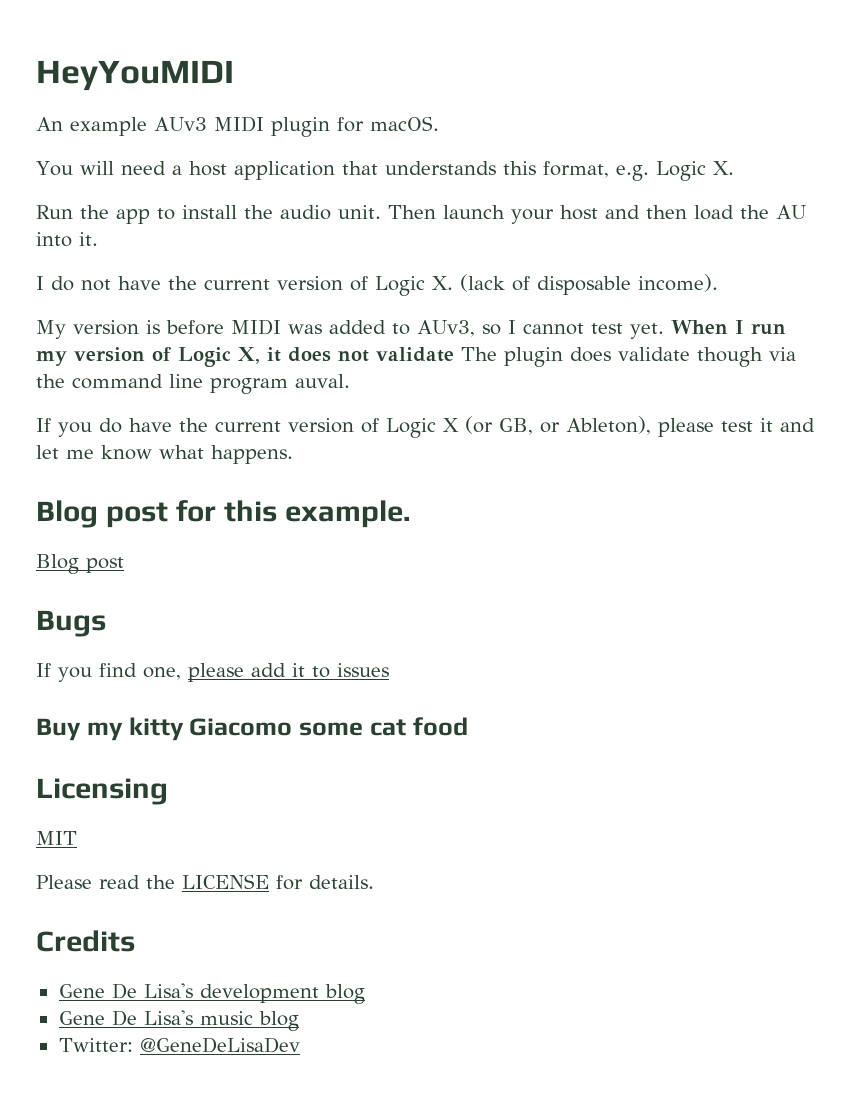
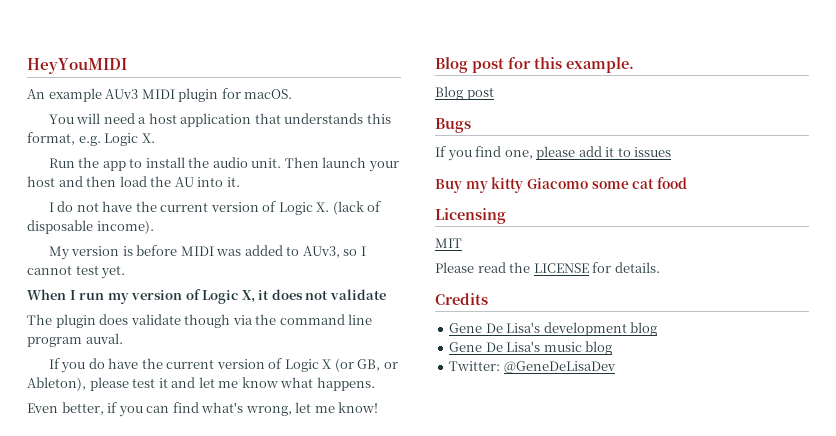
- My version is before MIDI was added to AUv3, so I cannot test yet. When I run my version of Logic X, it does not validate The plugin does validate though via the command line program auval.
+ My version is before MIDI was added to AUv3, so I cannot test yet.
+ When I run my version of Logic X, it does not validate
+ The plugin does validate though via the command line program auval.
+ Even better, if you can find what's wrong, let me know!

